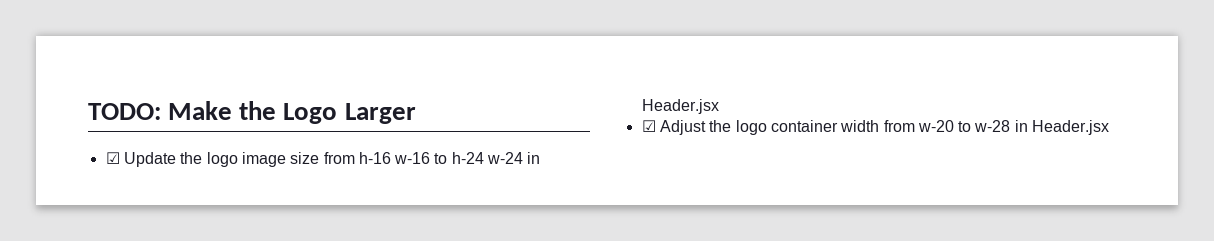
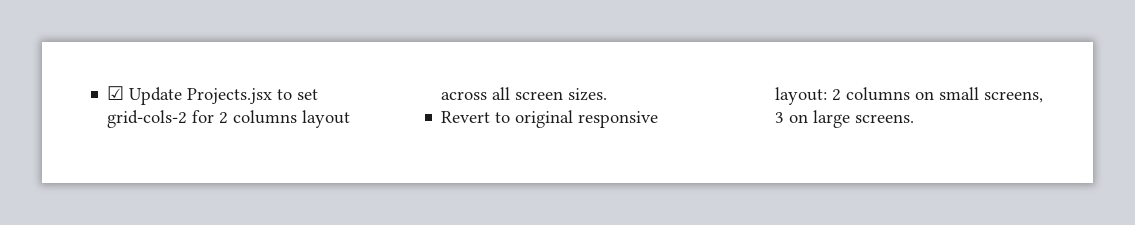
- TODO: Make the Logo Larger
- ☑ Update the logo image size from h-16 w-16 to h-24 w-24 in Header.jsx
- ☑ Adjust the logo container width from w-20 to w-28 in Header.jsx
+ ☑ Update Projects.jsx to set grid-cols-2 for 2 columns layout across all screen sizes.
+ Revert to original responsive layout: 2 columns on small screens, 3 on large screens.

